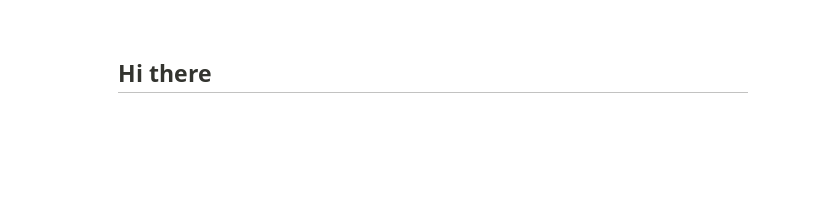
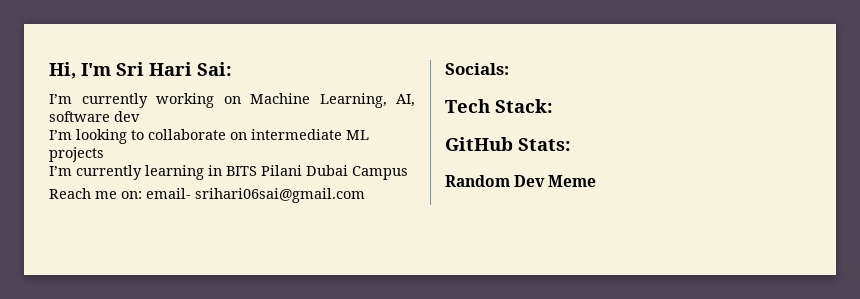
- Hi there
+ Hi, I'm Sri Hari Sai:
+ I’m currently working on Machine Learning, AI, software dev
+ I’m looking to collaborate on intermediate ML projects
+ I’m currently learning in BITS Pilani Dubai Campus
+ Reach me on: email- srihari06sai@gmail.com
+ Socials:
+ Tech Stack:
+ GitHub Stats:
+ Random Dev Meme

